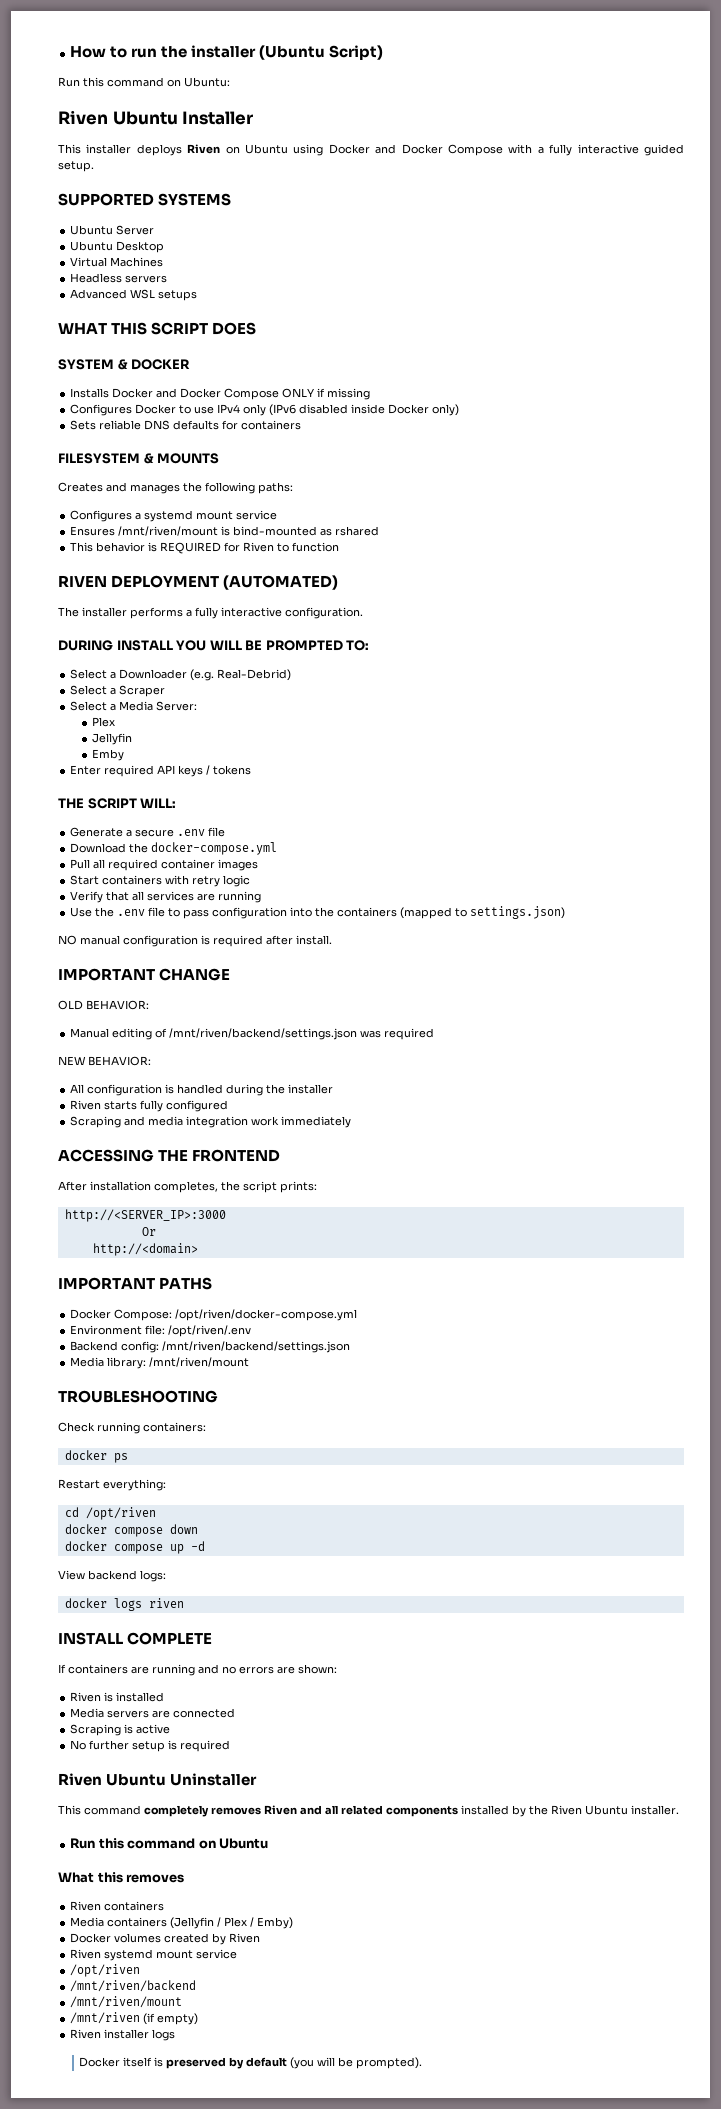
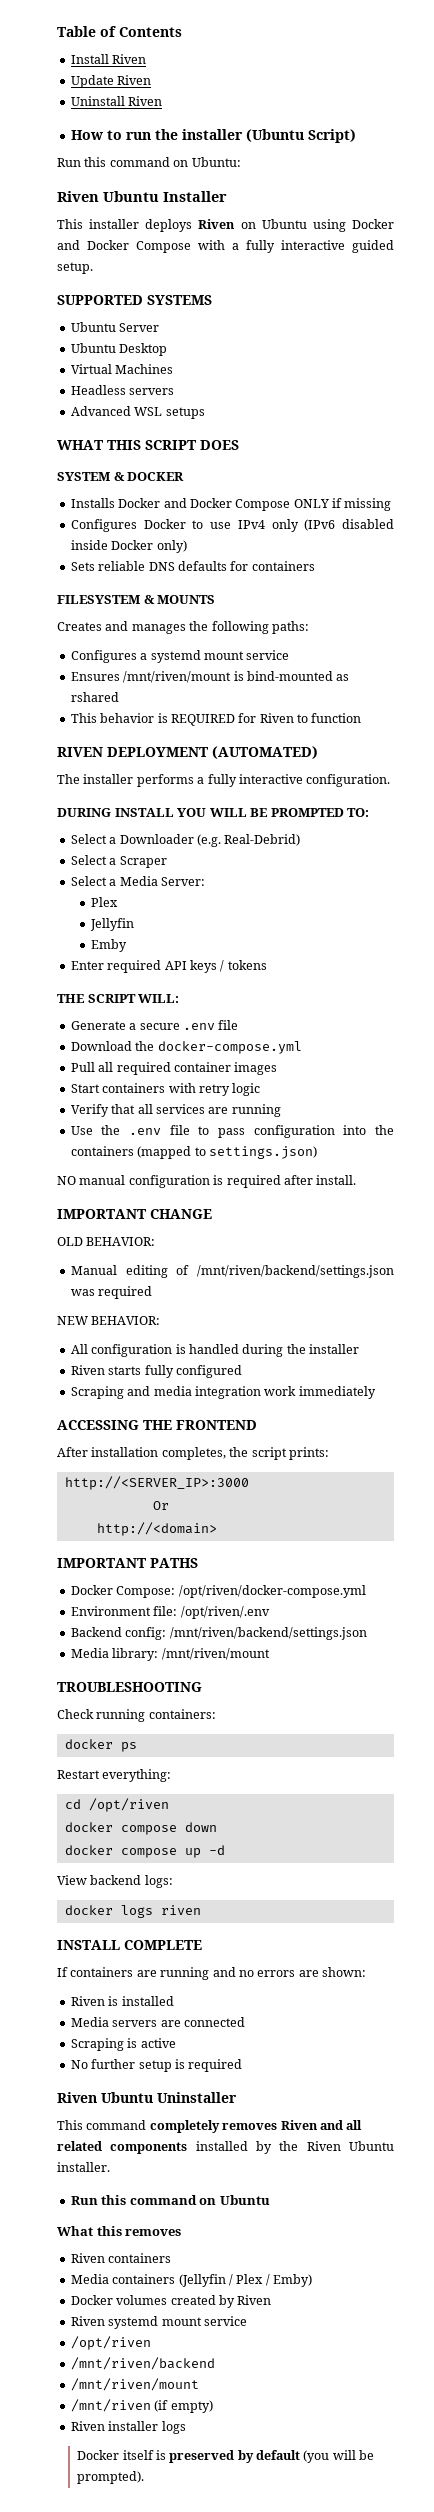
+ Table of Contents
+ Install Riven
+ Update Riven
+ Uninstall Riven

